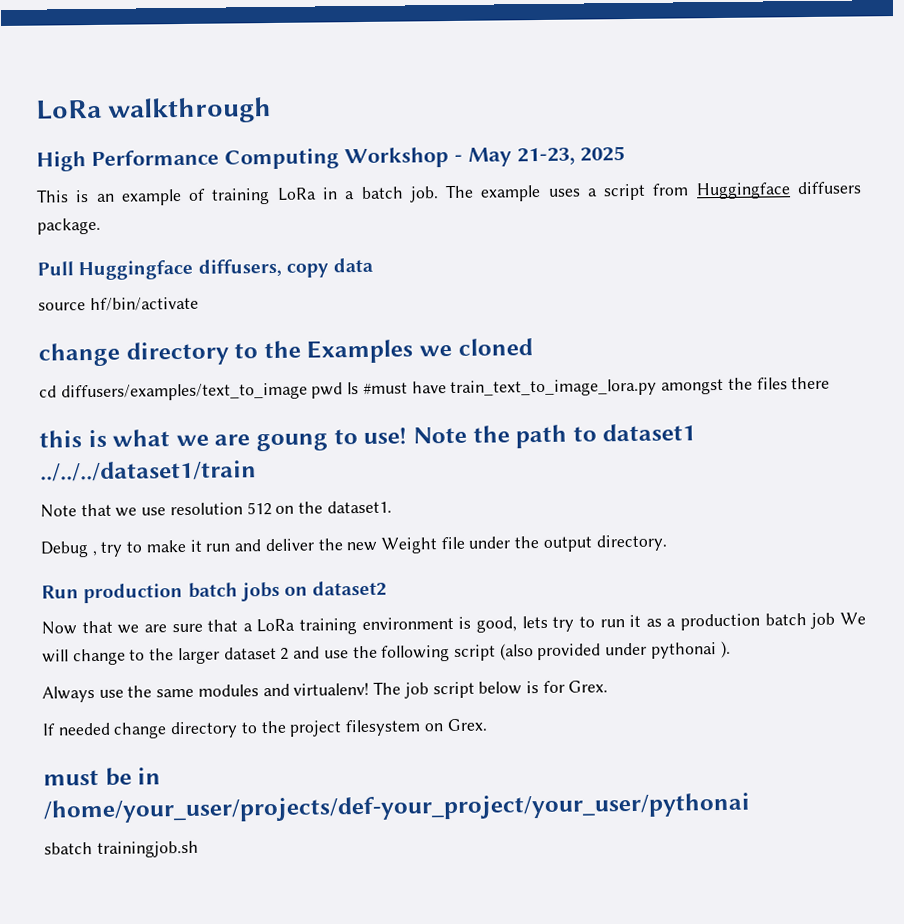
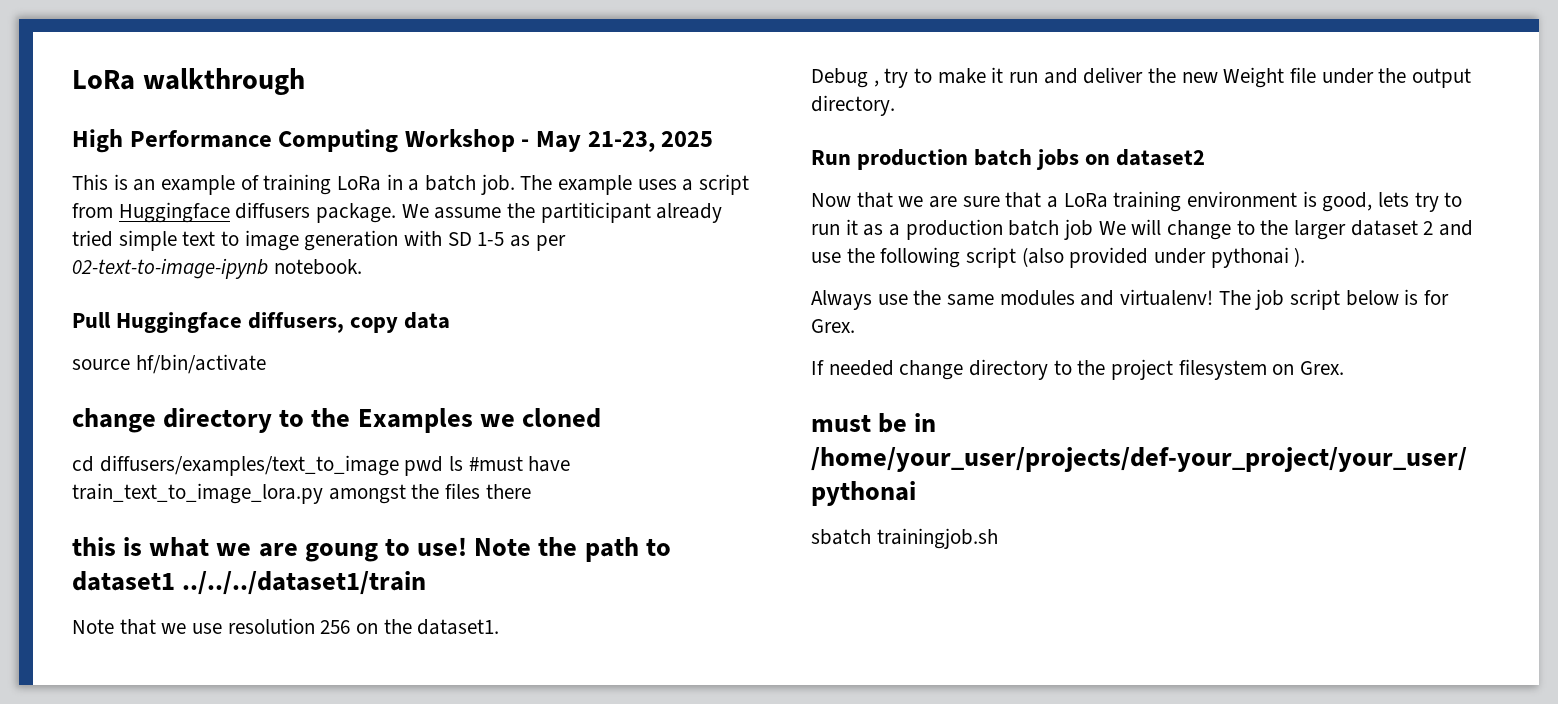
+ We assume the partiticipant already tried simple text to image generation with SD 1-5 as per 02-text-to-image-ipynb notebook.
- Note that we use resolution 512 on the dataset1.
+ Note that we use resolution 256 on the dataset1.

